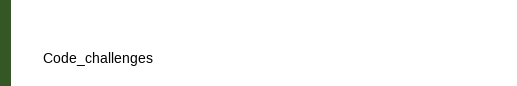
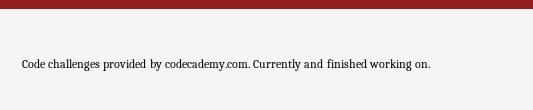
- Code_challenges
+ Code challenges provided by codecademy.com. Currently and finished working on.

